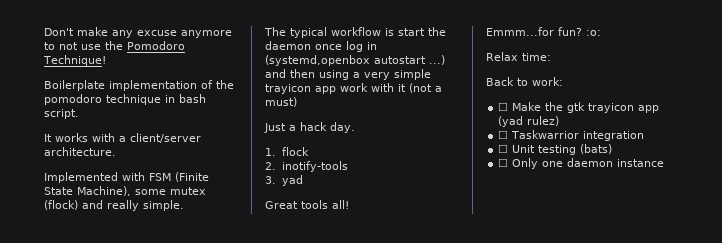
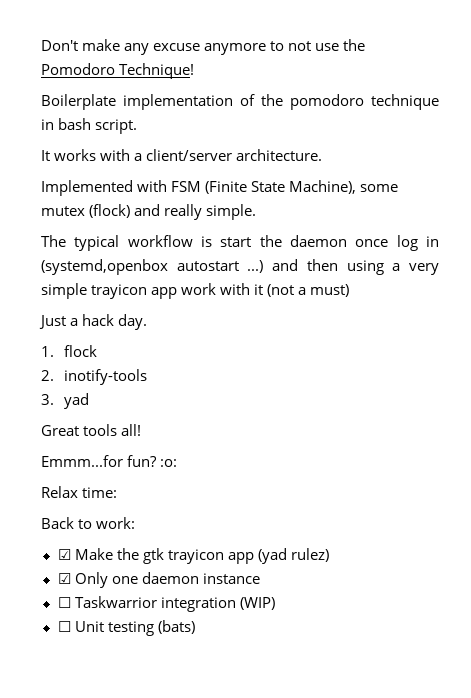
- ☐ Make the gtk trayicon app (yad rulez)
+ ☑ Make the gtk trayicon app (yad rulez)
+ ☑ Only one daemon instance
- ☐ Taskwarrior integration
+ ☐ Taskwarrior integration (WIP)
- ☐ Only one daemon instance

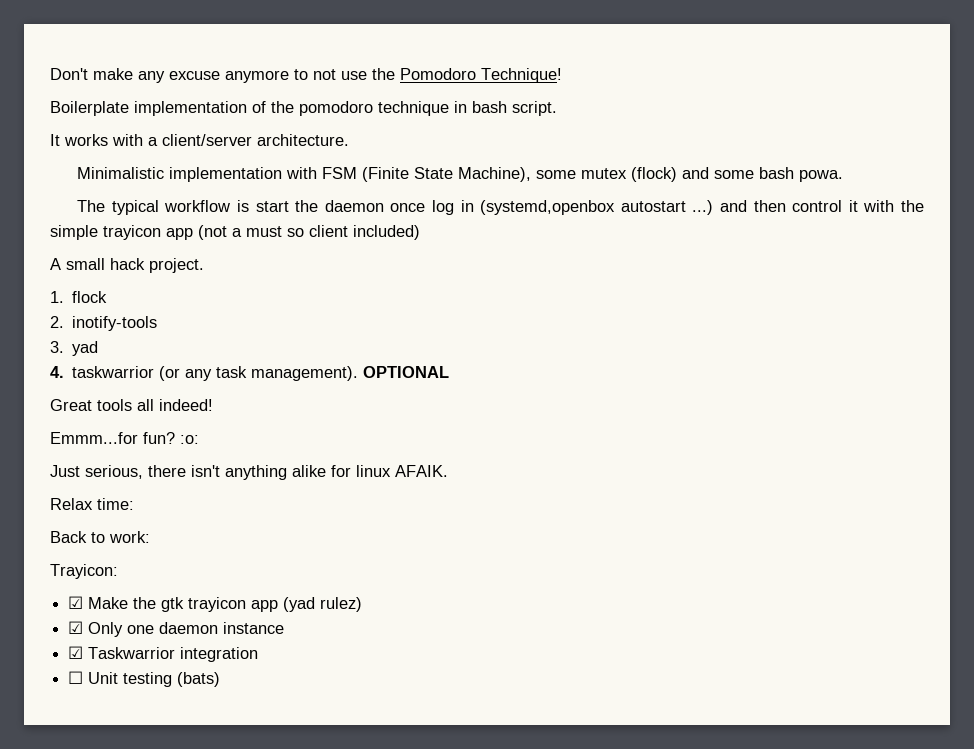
- Implemented with FSM (Finite State Machine), some mutex (flock) and really simple.
+ Minimalistic implementation with FSM (Finite State Machine), some mutex (flock) and some bash powa.
- The typical workflow is start the daemon once log in (systemd,openbox autostart ...) and then using a very simple trayicon app work with it (not a must)
- Just a hack day.
+ The typical workflow is start the daemon once log in (systemd,openbox autostart ...) and then control it with the simple trayicon app (not a must so client included)
+ A small hack project.
+ 4. taskwarrior (or any task management). OPTIONAL
- Great tools all!
+ Great tools all indeed!
+ Just serious, there isn't anything alike for linux AFAIK.
+ Trayicon:
- ☐ Taskwarrior integration (WIP)
+ ☑ Taskwarrior integration

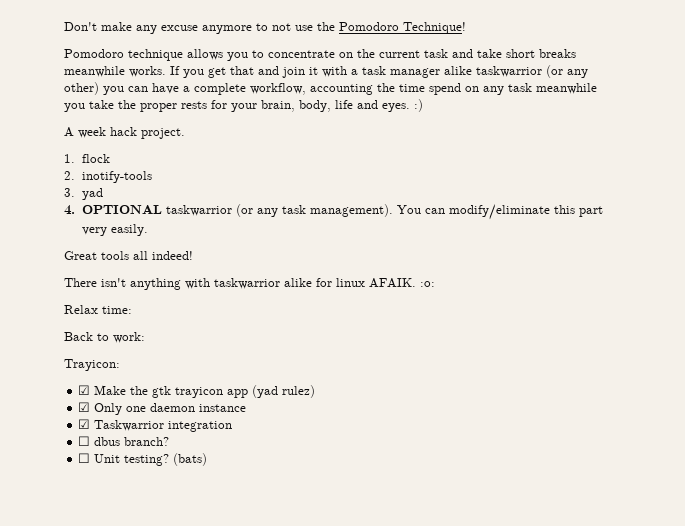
- Boilerplate implementation of the pomodoro technique in bash script.
- It works with a client/server architecture.
- Minimalistic implementation with FSM (Finite State Machine), some mutex (flock) and some bash powa.
- The typical workflow is start the daemon once log in (systemd,openbox autostart ...) and then control it with the simple trayicon app (not a must so client included)
+ Pomodoro technique allows you to concentrate on the current task and take short breaks meanwhile works. If you get that and join it with a task manager alike taskwarrior (or any other) you can have a complete workflow, accounting the time spend on any task meanwhile you take the proper rests for your brain, body, life and eyes. :)
- A small hack project.
+ A week hack project.
- 4. taskwarrior (or any task management).
+ 4. OPTIONAL taskwarrior (or any task management).
- OPTIONAL
+ You can modify/eliminate this part very easily.
  Great tools all indeed!
- Emmm...for fun? :o:
- Just serious, there isn't anything alike for linux AFAIK.
+ There isn't anything with taskwarrior alike for linux AFAIK. :o:
+ ☐ dbus branch?
- ☐ Unit testing (bats)
+ ☐ Unit testing? (bats)

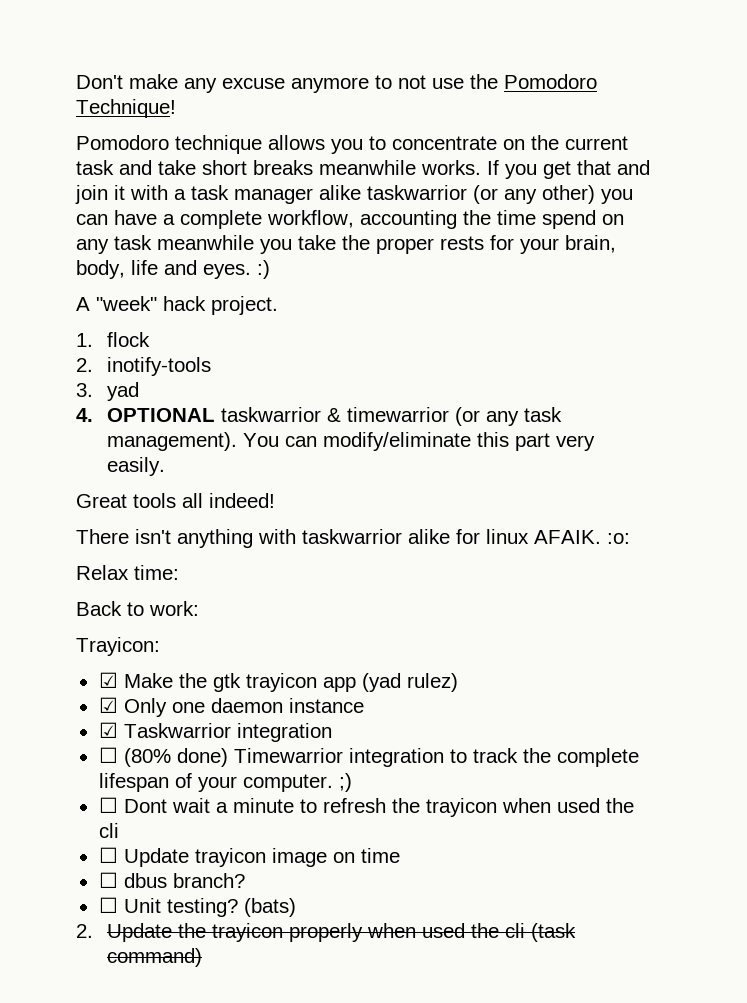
- A week hack project.
+ A "week" hack project.
- 4. OPTIONAL taskwarrior (or any task management).
+ 4. OPTIONAL taskwarrior & timewarrior (or any task management).
+ ☐ (80% done) Timewarrior integration to track the complete lifespan of your computer. ;)
+ ☐ Dont wait a minute to refresh the trayicon when used the cli
+ ☐ Update trayicon image on time
+ 2. Update the trayicon properly when used the cli (task command)

